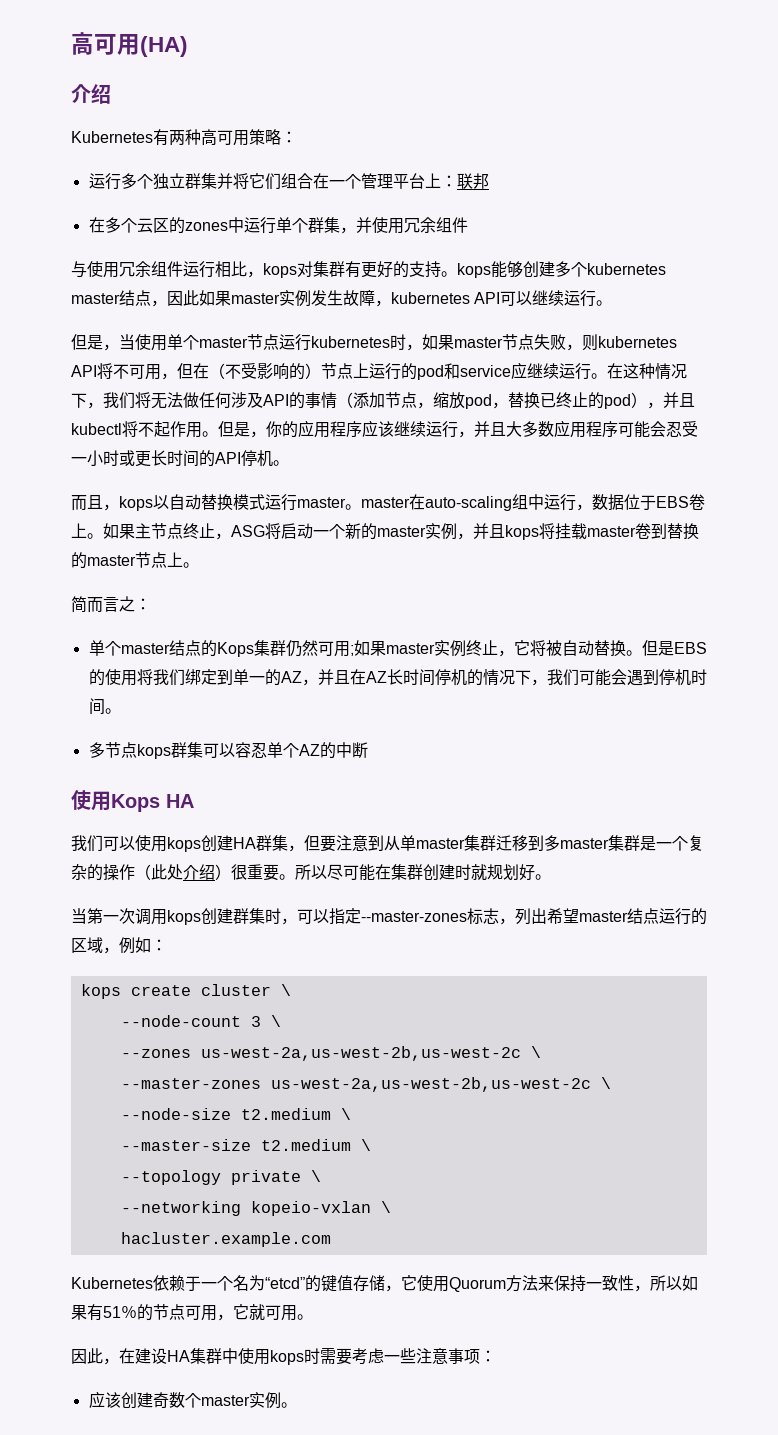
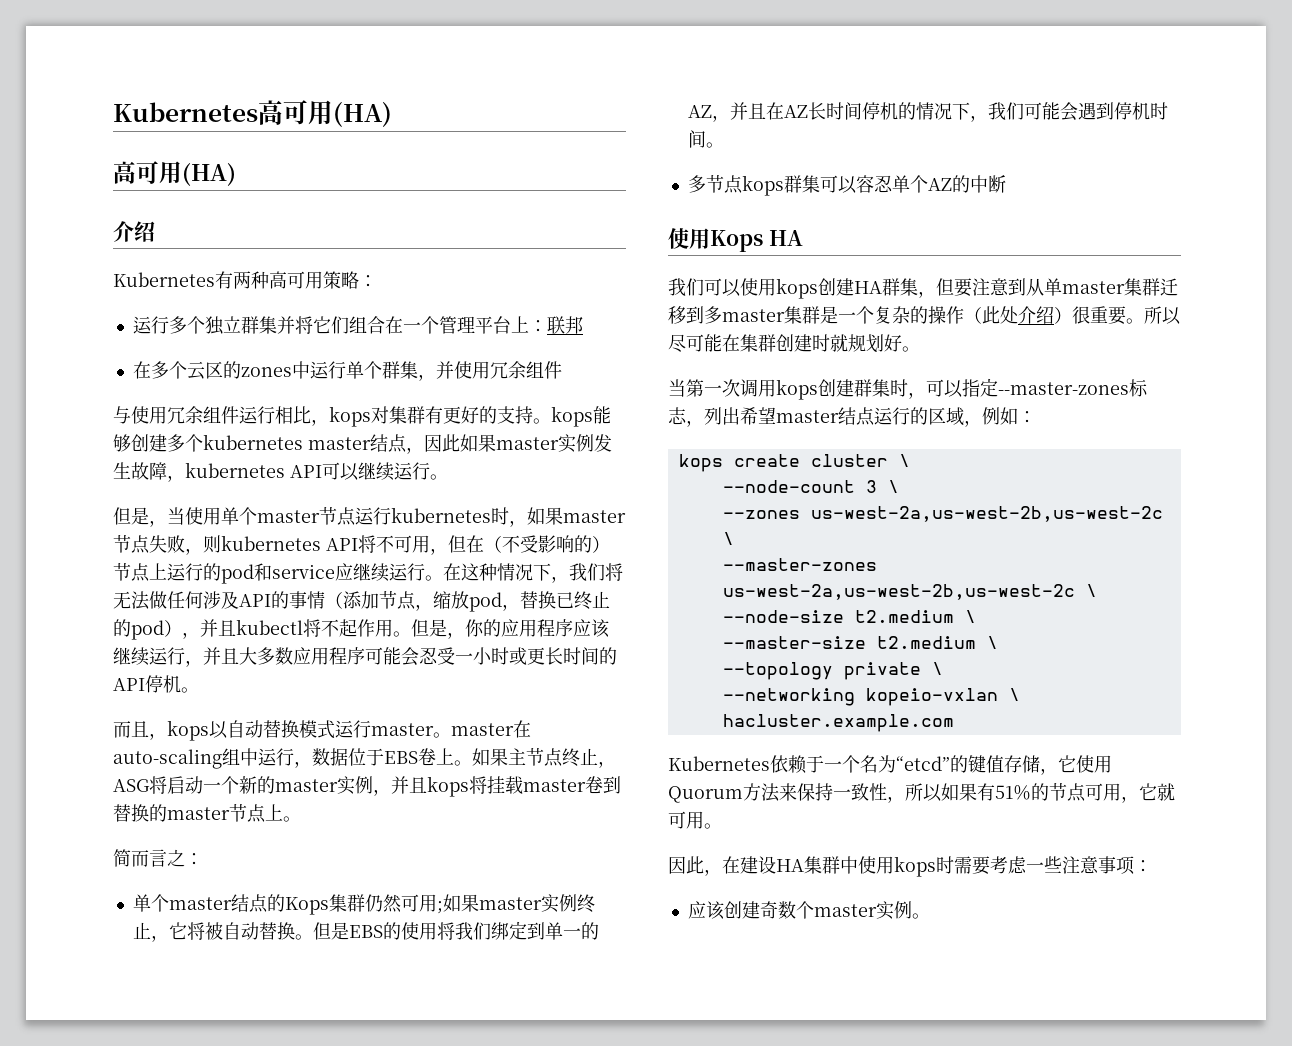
+ Kubernetes高可用(HA)

